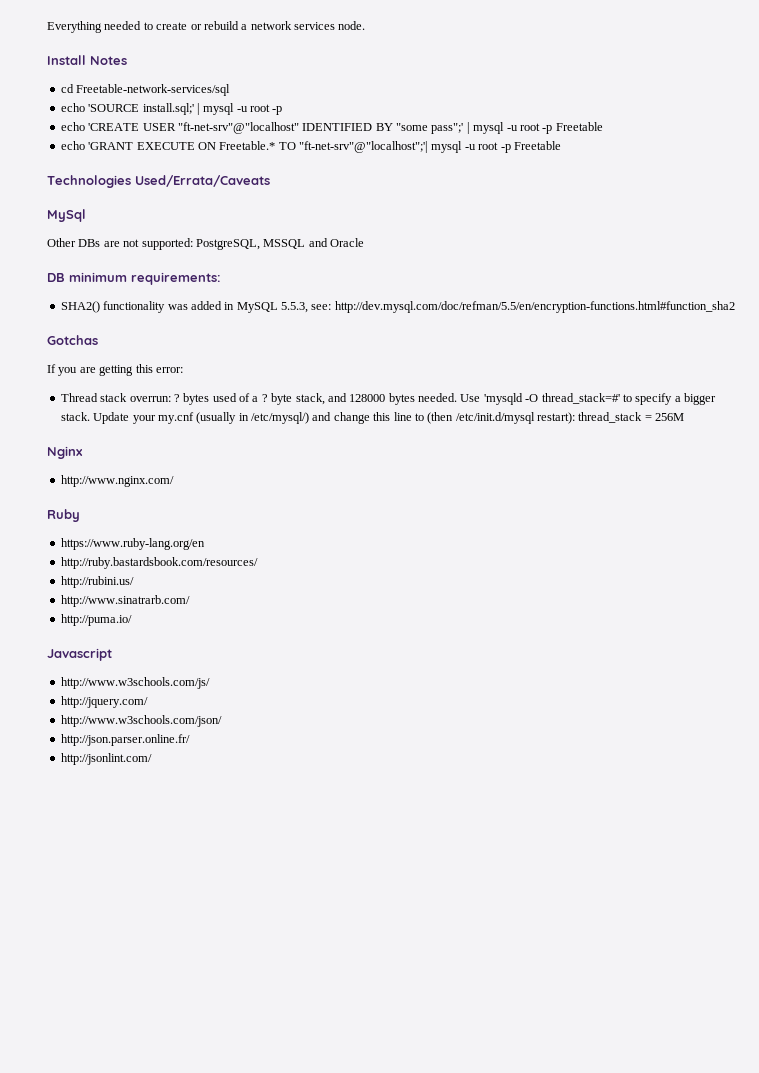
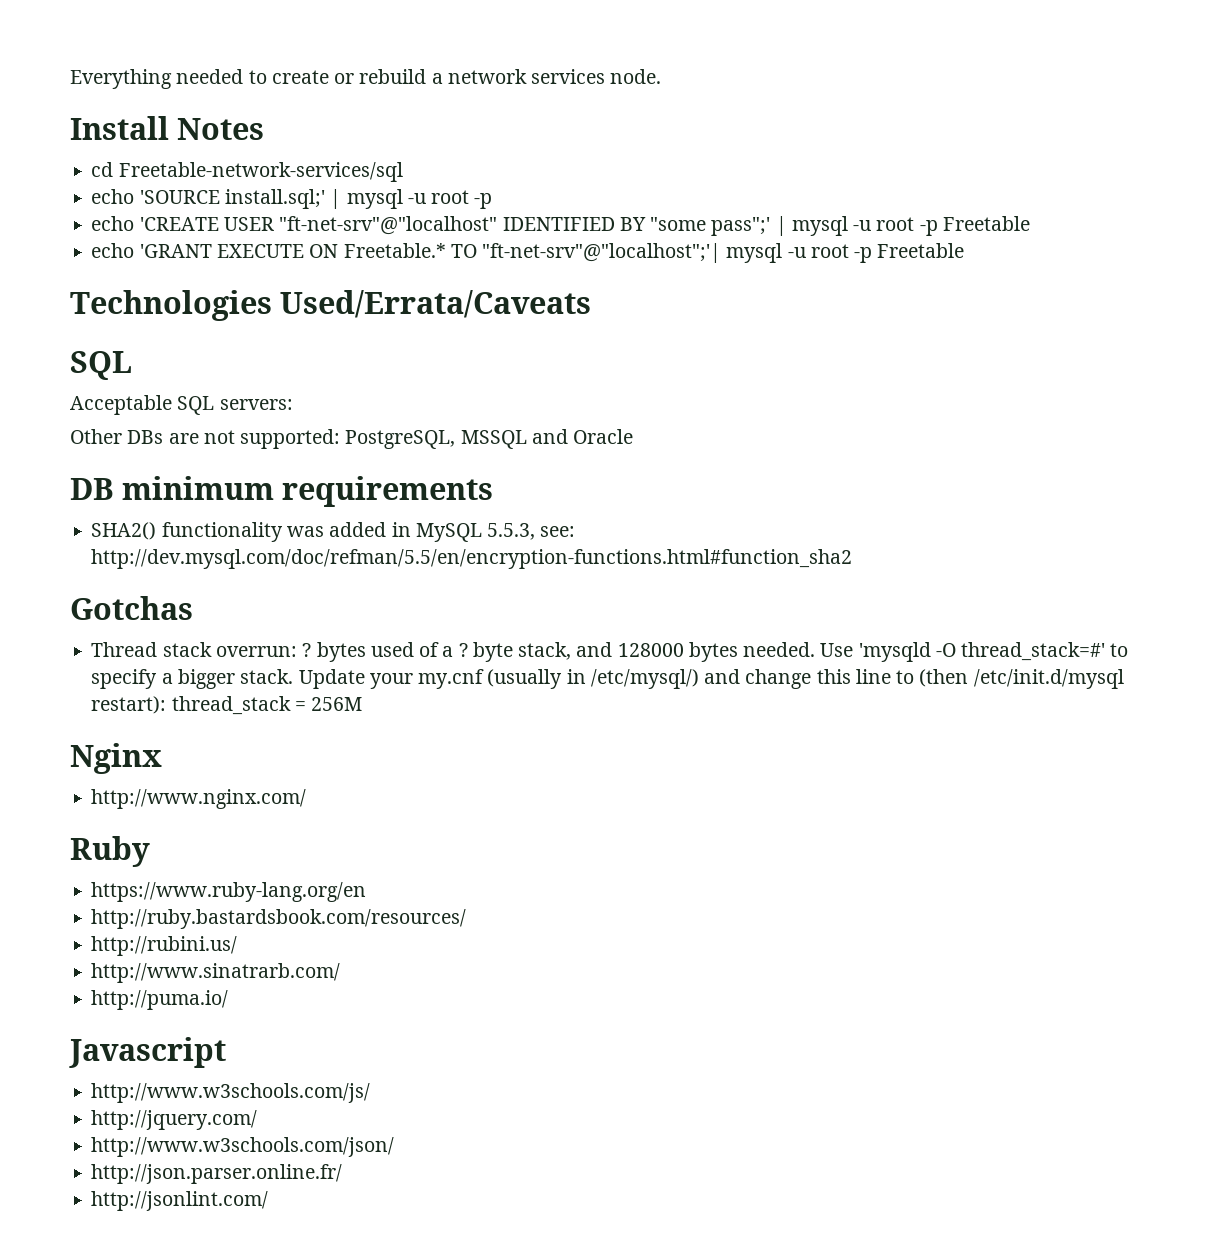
  Technologies Used/Errata/Caveats
- MySql
+ SQL
+ Acceptable SQL servers:
- DB minimum requirements:
+ DB minimum requirements
- If you are getting this error:

